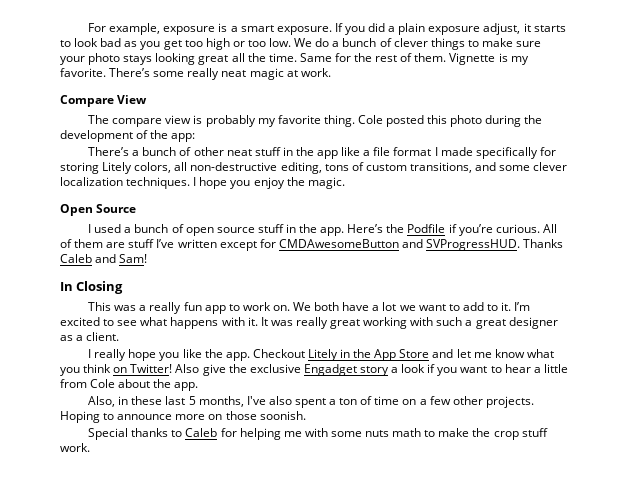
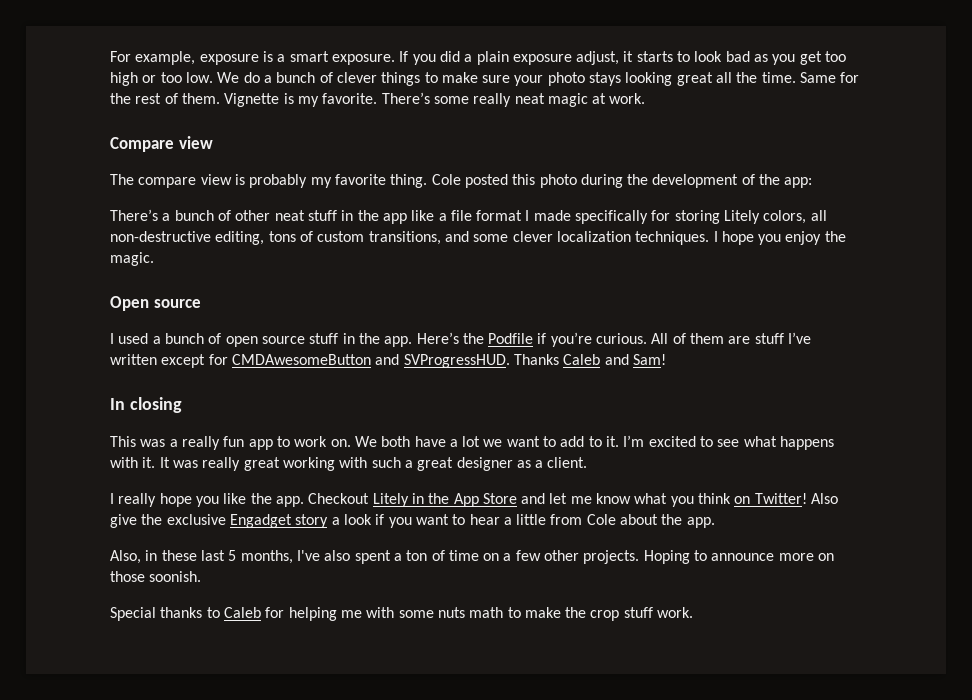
- Compare View
+ Compare view
- Open Source
+ Open source
- In Closing
+ In closing

